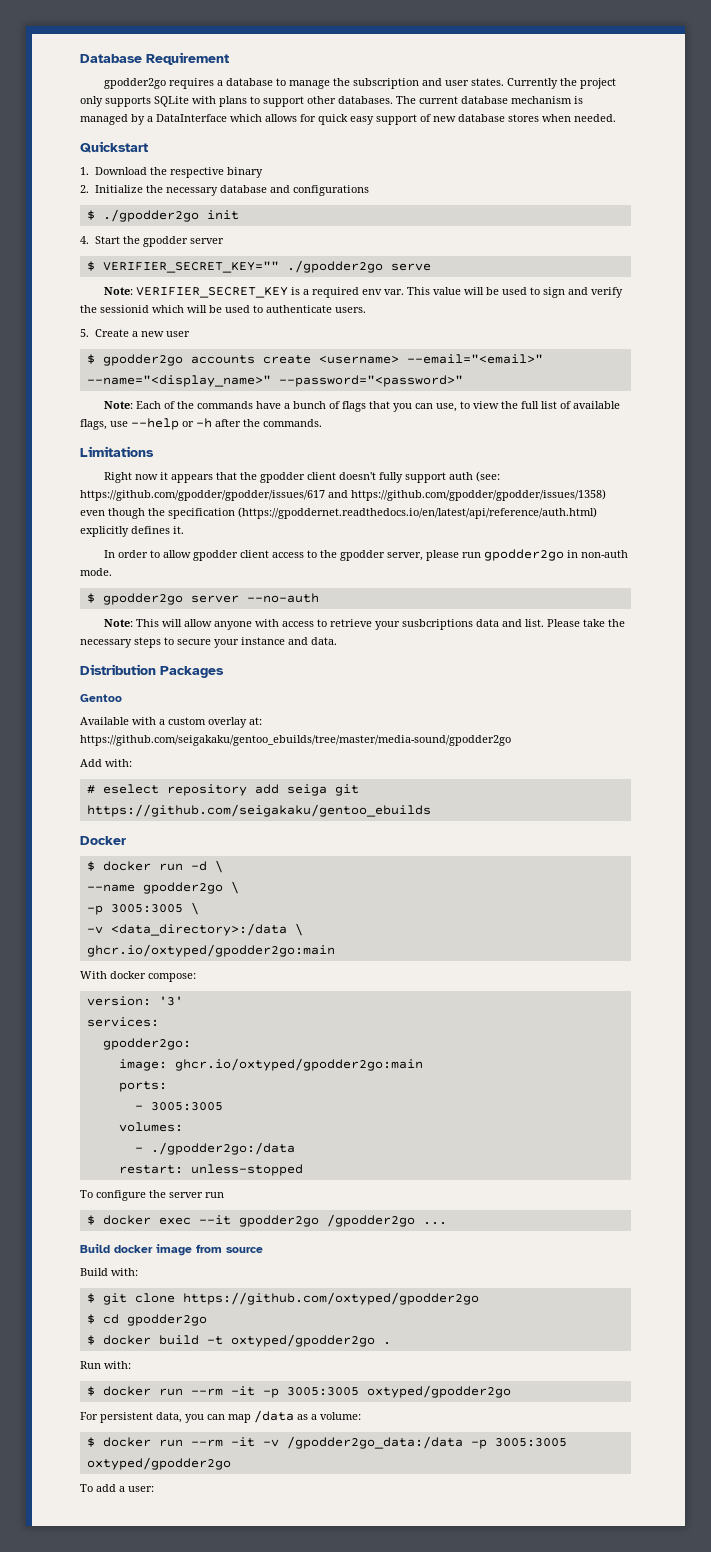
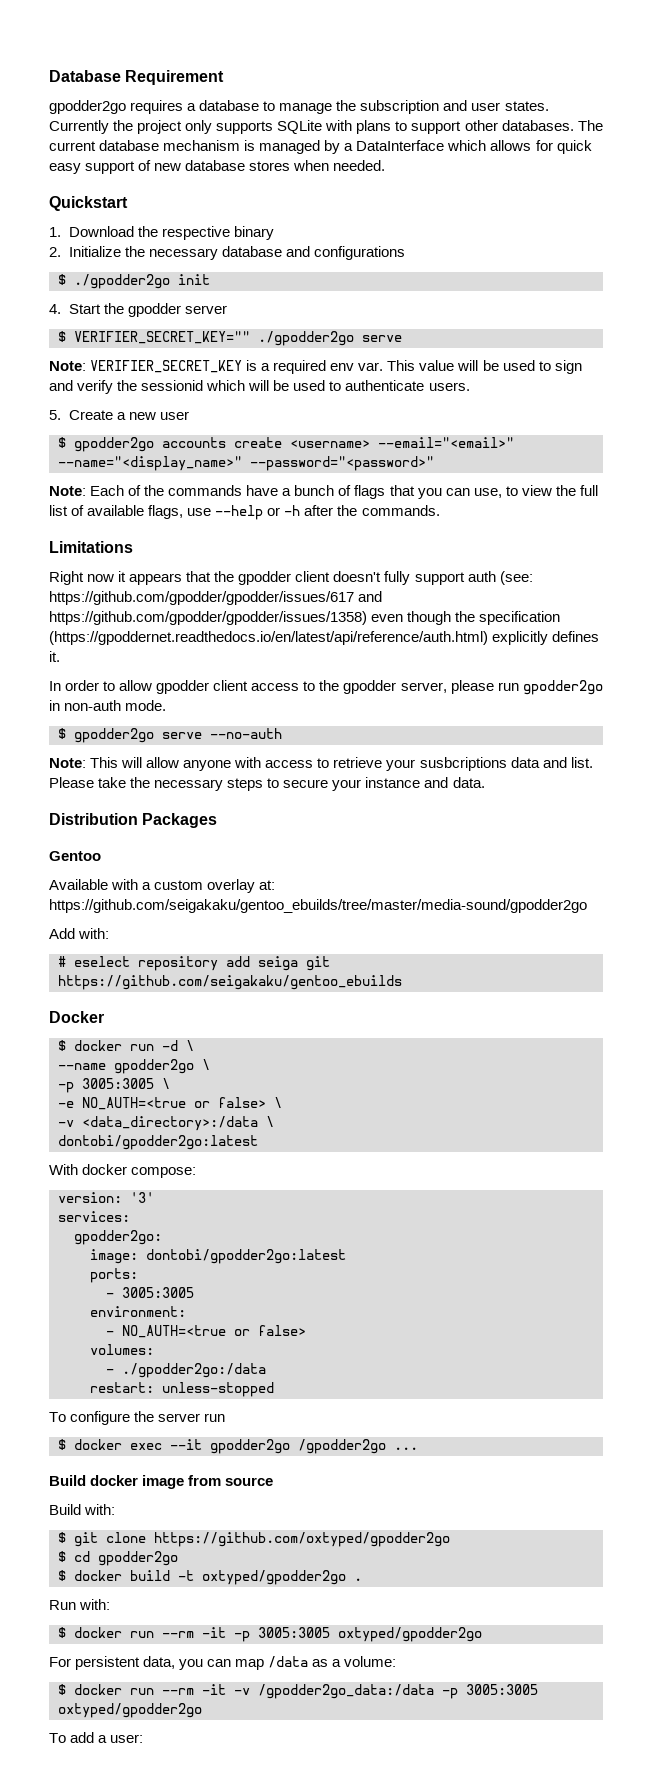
- $ gpodder2go server --no-auth
+ $ gpodder2go serve --no-auth
+ -e NO_AUTH=<true or false> \
  -v <data_directory>:/data \
- ghcr.io/oxtyped/gpodder2go:main
+ dontobi/gpodder2go:latest
- image: ghcr.io/oxtyped/gpodder2go:main
+ image: dontobi/gpodder2go:latest
+ environment:
+ - NO_AUTH=<true or false>

